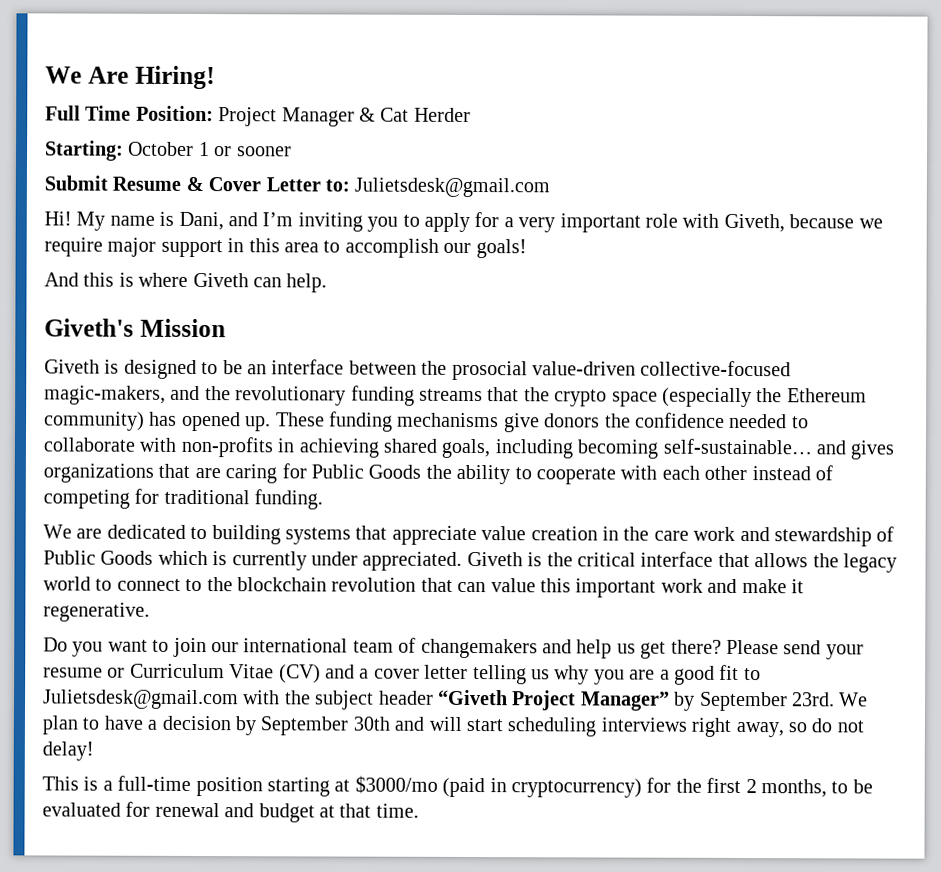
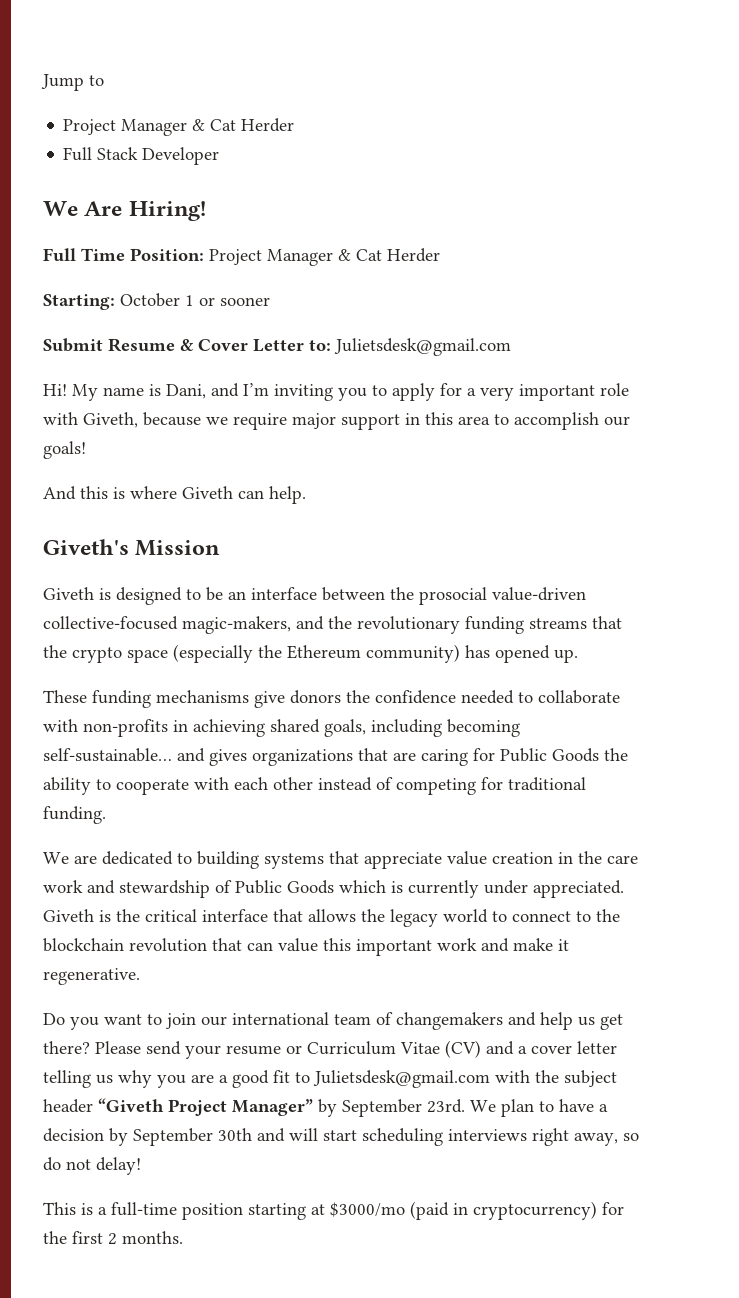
+ Jump to
+ Project Manager & Cat Herder
+ Full Stack Developer
- Giveth is designed to be an interface between the prosocial value-driven collective-focused magic-makers, and the revolutionary funding streams that the crypto space (especially the Ethereum community) has opened up. These funding mechanisms give donors the confidence needed to collaborate with non-profits in achieving shared goals, including becoming self-sustainable… and gives organizations that are caring for Public Goods the ability to cooperate with each other instead of competing for traditional funding.
+ Giveth is designed to be an interface between the prosocial value-driven collective-focused magic-makers, and the revolutionary funding streams that the crypto space (especially the Ethereum community) has opened up.
+ These funding mechanisms give donors the confidence needed to collaborate with non-profits in achieving shared goals, including becoming self-sustainable… and gives organizations that are caring for Public Goods the ability to cooperate with each other instead of competing for traditional funding.
- This is a full-time position starting at $3000/mo (paid in cryptocurrency) for the first 2 months, to be evaluated for renewal and budget at that time.
+ This is a full-time position starting at $3000/mo (paid in cryptocurrency) for the first 2 months.

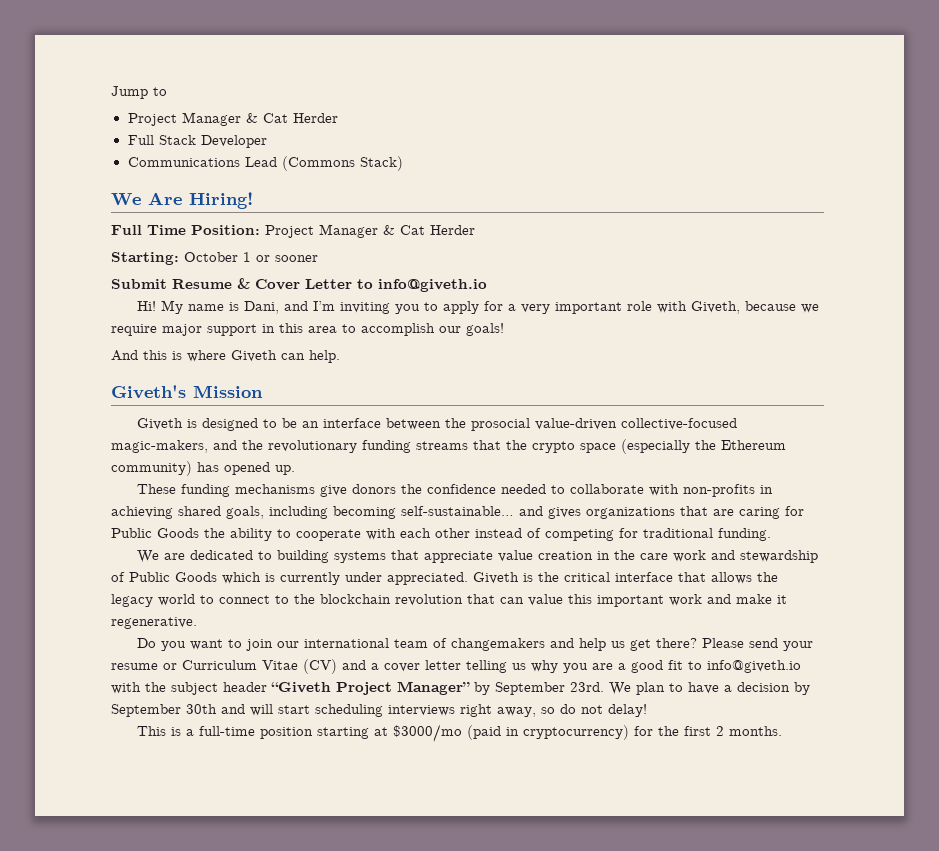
+ Communications Lead (Commons Stack)
- Submit Resume & Cover Letter to: Julietsdesk@gmail.com
+ Submit Resume & Cover Letter to info@giveth.io
- Please send your resume or Curriculum Vitae (CV) and a cover letter telling us why you are a good fit to Julietsdesk@gmail.com with the subject header “Giveth Project Manager” by September 23rd.
+ Please send your resume or Curriculum Vitae (CV) and a cover letter telling us why you are a good fit to info@giveth.io with the subject header “Giveth Project Manager” by September 23rd.

